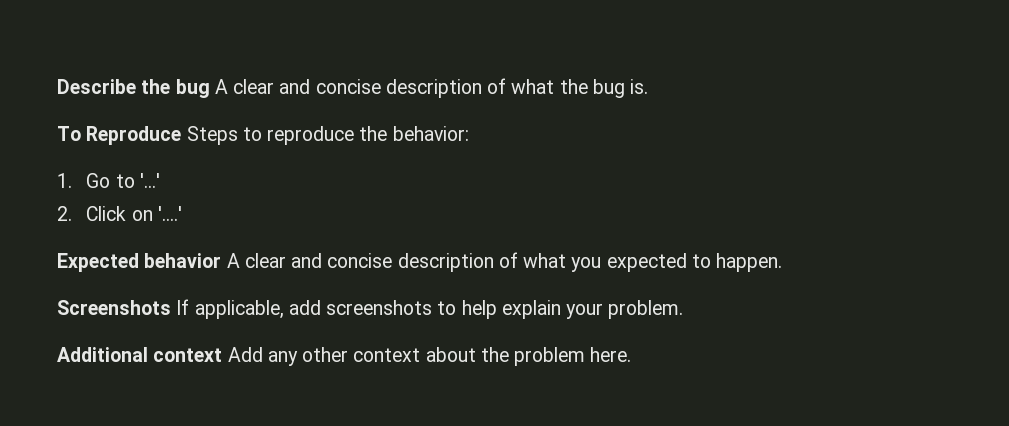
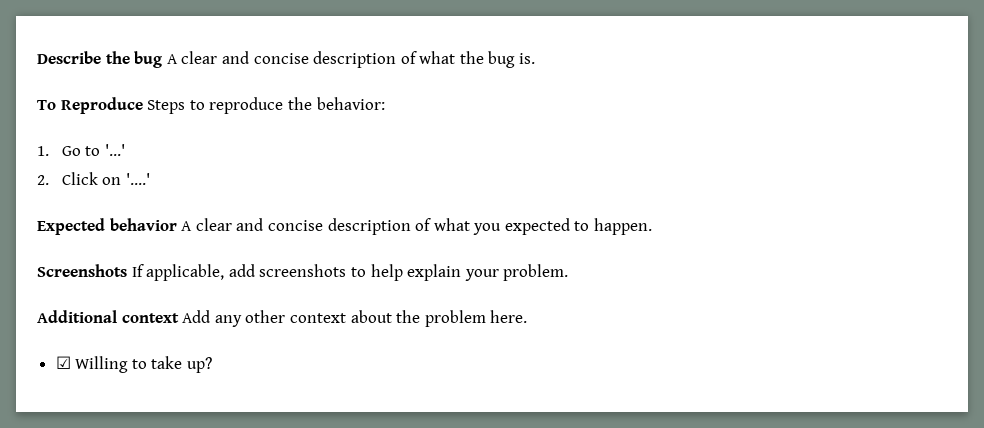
+ ☑ Willing to take up?

